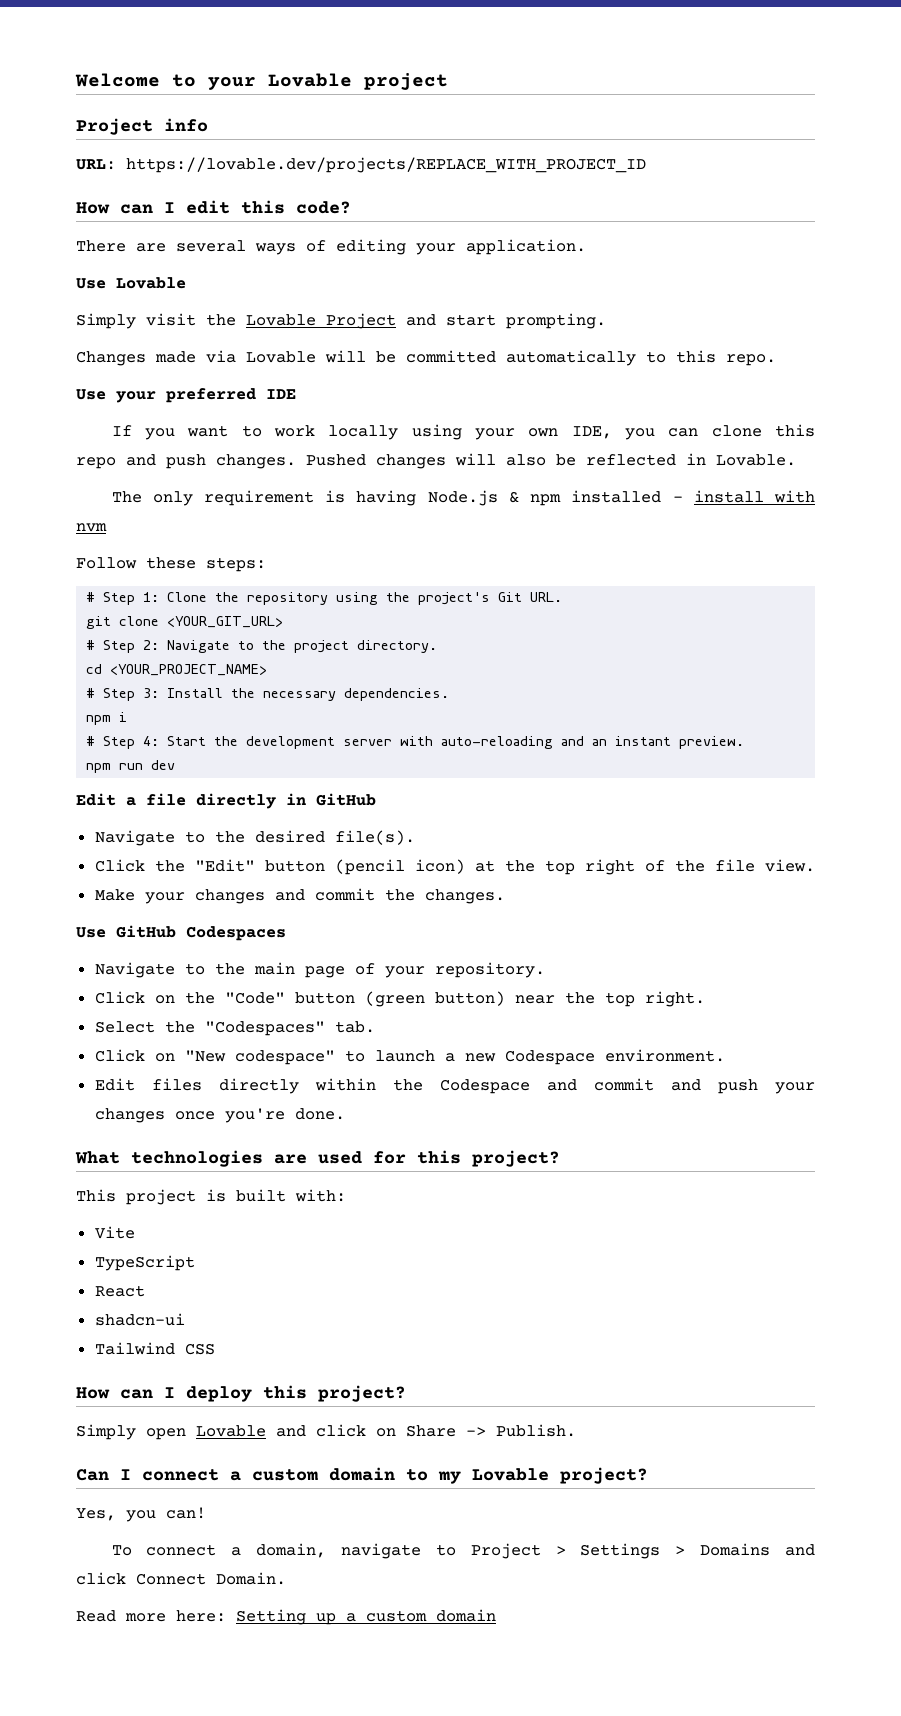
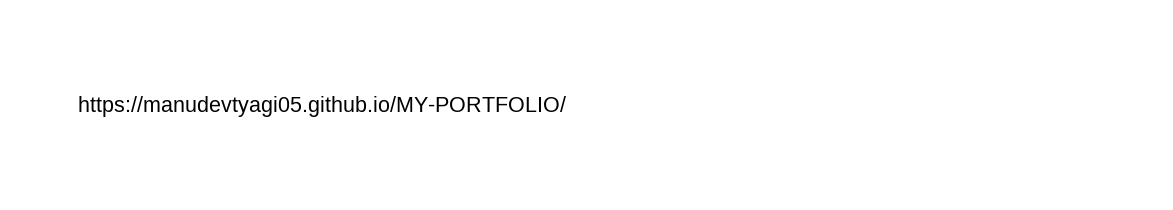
- Welcome to your Lovable project
- Project info
- URL: https://lovable.dev/projects/REPLACE_WITH_PROJECT_ID
- How can I edit this code?
- There are several ways of editing your application.
- Use Lovable
- Simply visit the Lovable Project and start prompting.
- Changes made via Lovable will be committed automatically to this repo.
- Use your preferred IDE
- If you want to work locally using your own IDE, you can clone this repo and push changes. Pushed changes will also be reflected in Lovable.
- The only requirement is having Node.js & npm installed - install with nvm
- Follow these steps:
- # Step 1: Clone the repository using the project's Git URL.
- git clone <YOUR_GIT_URL>
- # Step 2: Navigate to the project directory.
- cd <YOUR_PROJECT_NAME>
- # Step 3: Install the necessary dependencies.
- npm i
- # Step 4: Start the development server with auto-reloading and an instant preview.
- npm run dev
- Edit a file directly in GitHub
- Navigate to the desired file(s).
- Click the "Edit" button (pencil icon) at the top right of the file view.
- Make your changes and commit the changes.
- Use GitHub Codespaces
- Navigate to the main page of your repository.
- Click on the "Code" button (green button) near the top right.
- Select the "Codespaces" tab.
- Click on "New codespace" to launch a new Codespace environment.
- Edit files directly within the Codespace and commit and push your changes once you're done.
- What technologies are used for this project?
- This project is built with:
- Vite
- TypeScript
- React
- shadcn-ui
- Tailwind CSS
- How can I deploy this project?
- Simply open Lovable and click on Share -> Publish.
- Can I connect a custom domain to my Lovable project?
- Yes, you can!
- To connect a domain, navigate to Project > Settings > Domains and click Connect Domain.
- Read more here: Setting up a custom domain
+ https://manudevtyagi05.github.io/MY-PORTFOLIO/

